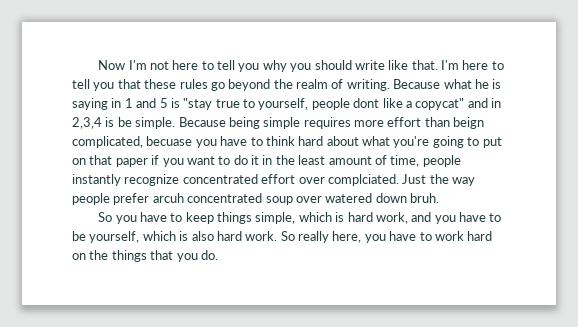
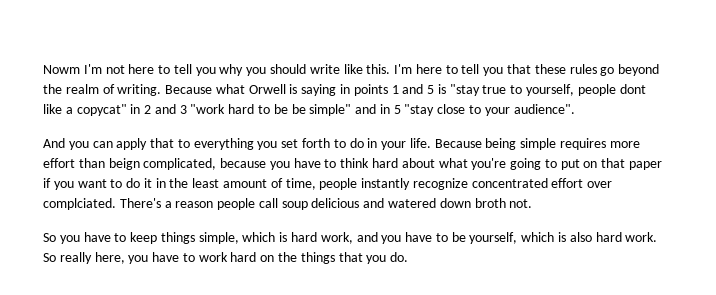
- Now I'm not here to tell you why you should write like that.
+ Nowm I'm not here to tell you why you should write like this.
- Because what he is saying in 1 and 5 is "stay true to yourself, people dont like a copycat" and in 2,3,4 is be simple.
+ Because what Orwell is saying in points 1 and 5 is "stay true to yourself, people dont like a copycat" in 2 and 3 "work hard to be be simple" and in 5 "stay close to your audience".
+ And you can apply that to everything you set forth to do in your life.
- Because being simple requires more effort than beign complicated, becuase you have to think hard about what you're going to put on that paper if you want to do it in the least amount of time, people instantly recognize concentrated effort over complciated.
+ Because being simple requires more effort than beign complicated, because you have to think hard about what you're going to put on that paper if you want to do it in the least amount of time, people instantly recognize concentrated effort over complciated.
- Just the way people prefer arcuh concentrated soup over watered down bruh.
+ There's a reason people call soup delicious and watered down broth not.

